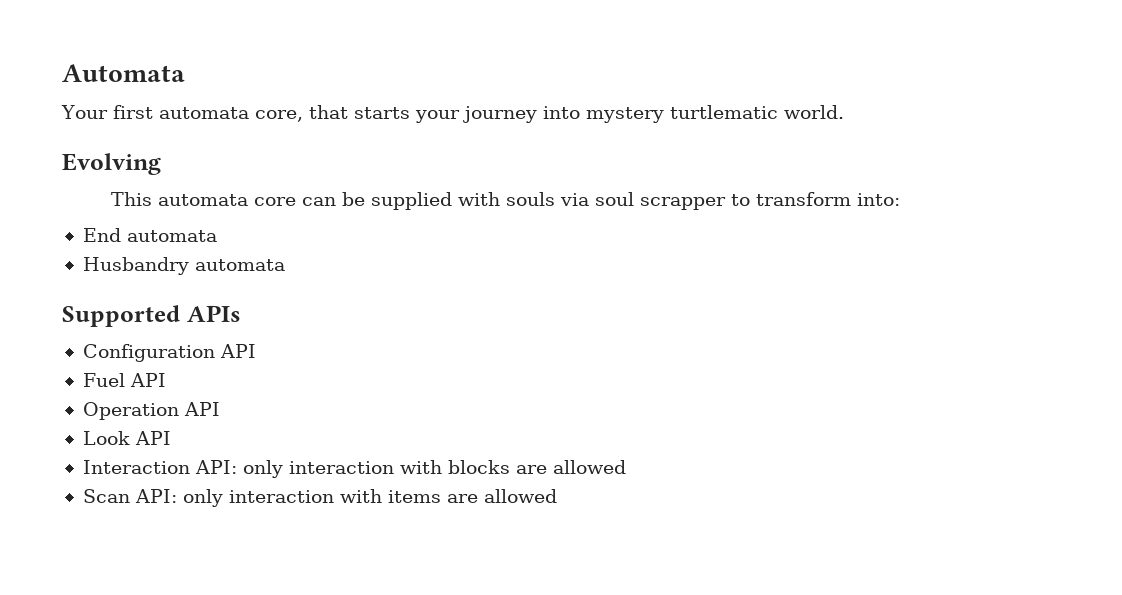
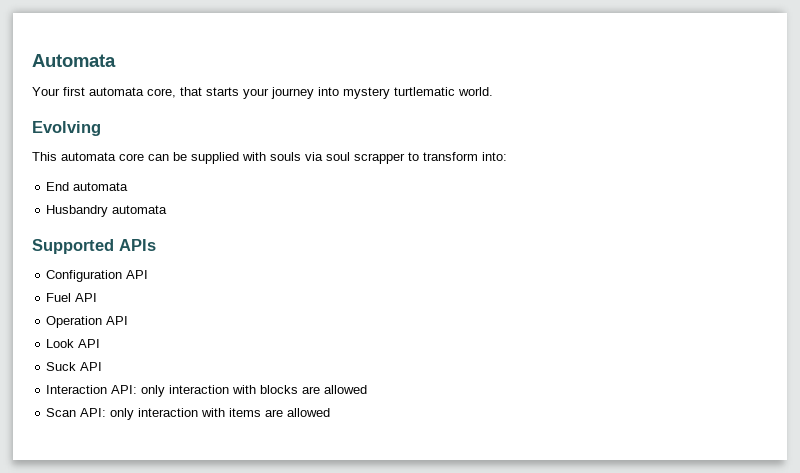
+ Suck API

